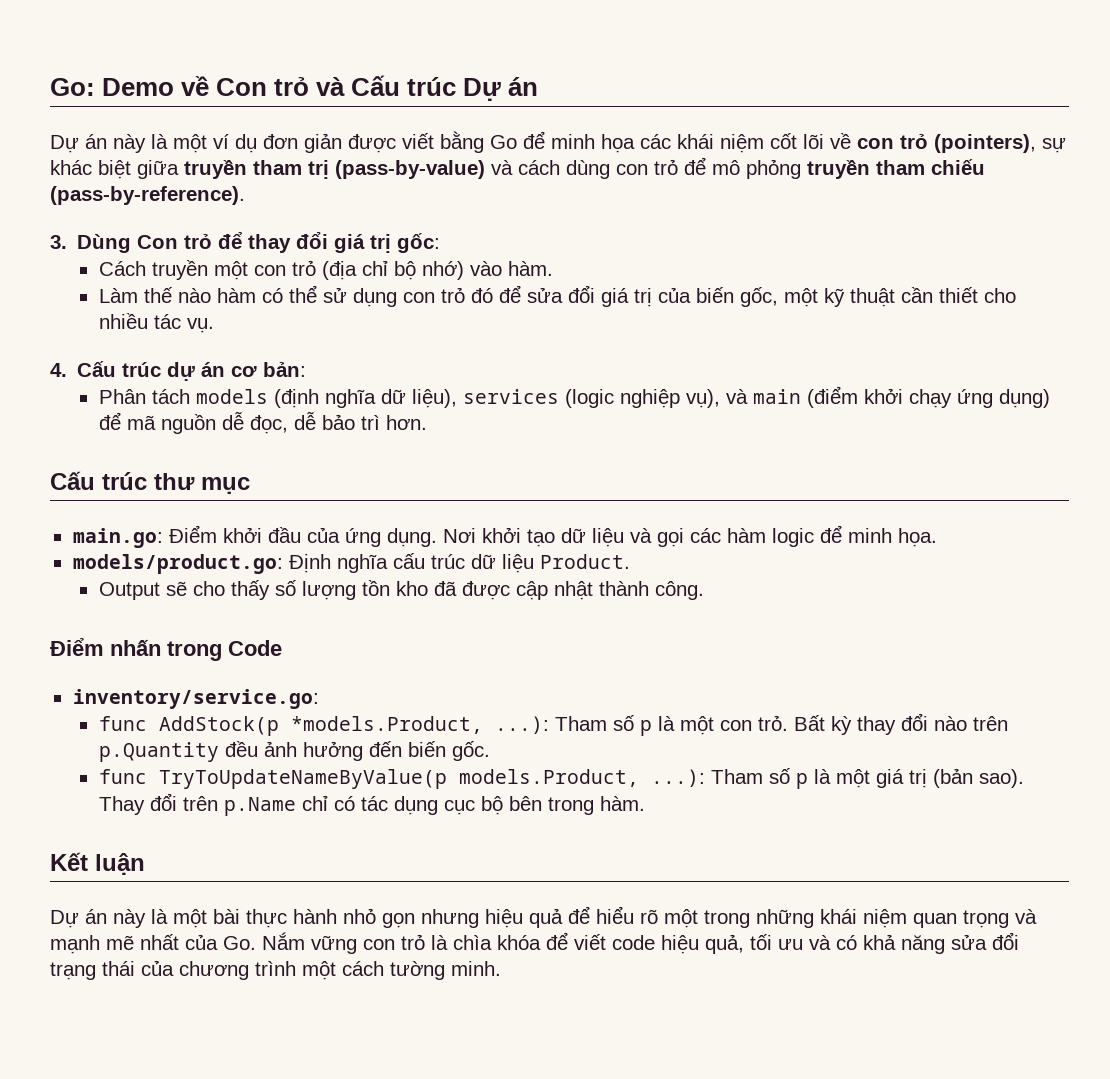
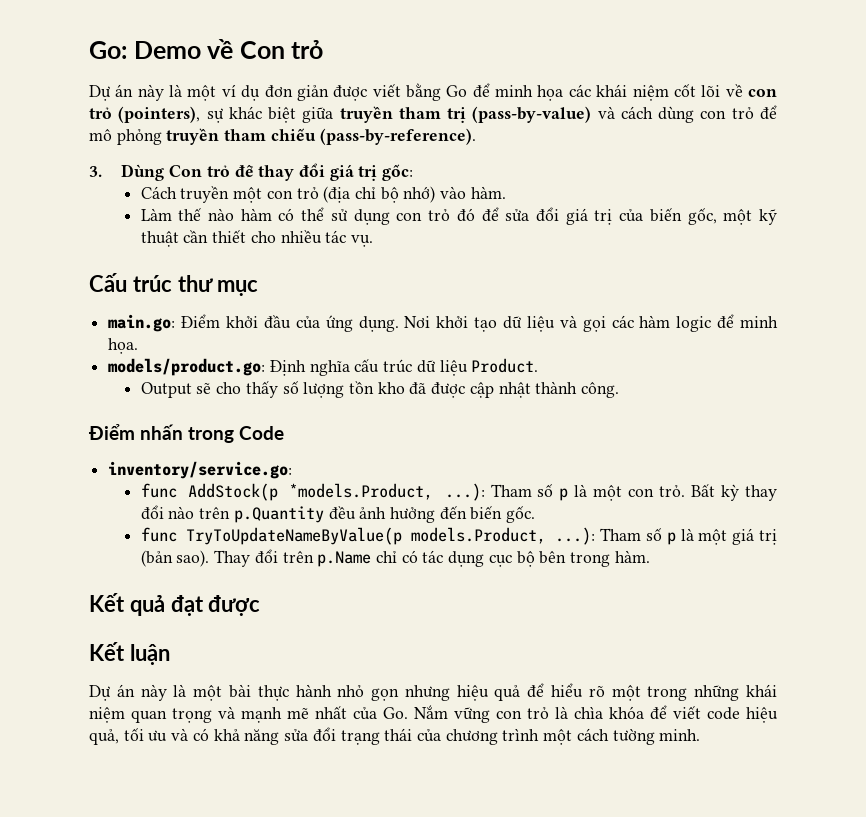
- Go: Demo về Con trỏ và Cấu trúc Dự án
+ Go: Demo về Con trỏ
- 4. Cấu trúc dự án cơ bản:
- Phân tách models (định nghĩa dữ liệu), services (logic nghiệp vụ), và main (điểm khởi chạy ứng dụng) để mã nguồn dễ đọc, dễ bảo trì hơn.
+ Kết quả đạt được

